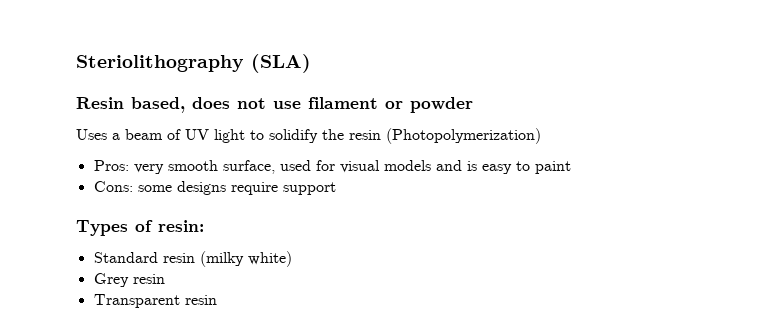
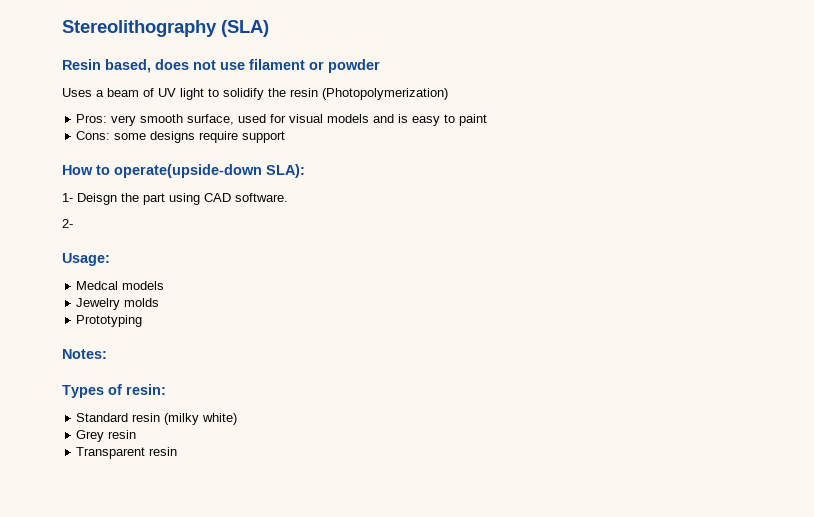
- Steriolithography (SLA)
+ Stereolithography (SLA)
+ How to operate(upside-down SLA):
+ 1- Deisgn the part using CAD software.
+ 2-
+ Usage:
+ Medcal models
+ Jewelry molds
+ Prototyping
+ Notes:

